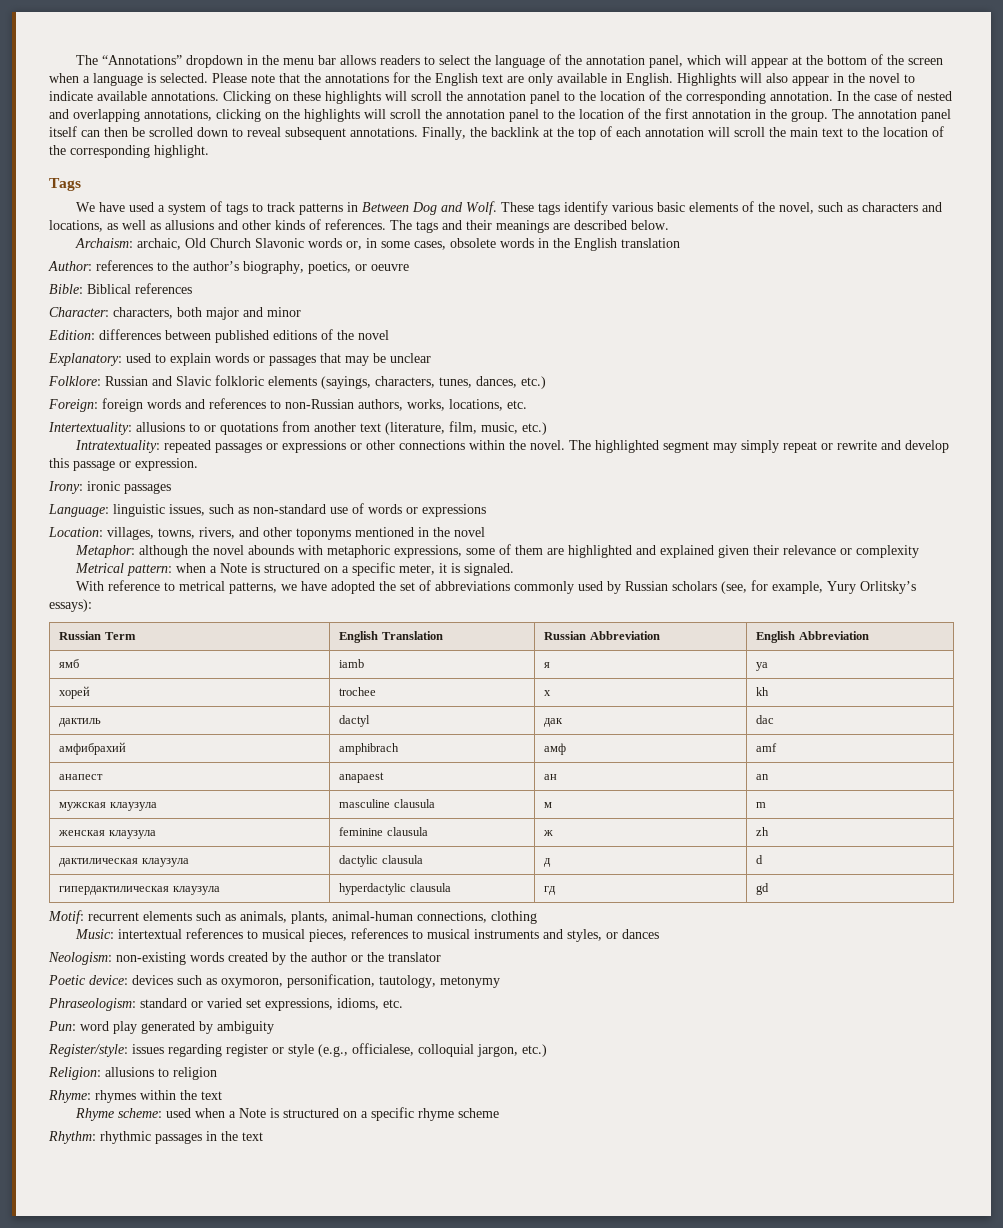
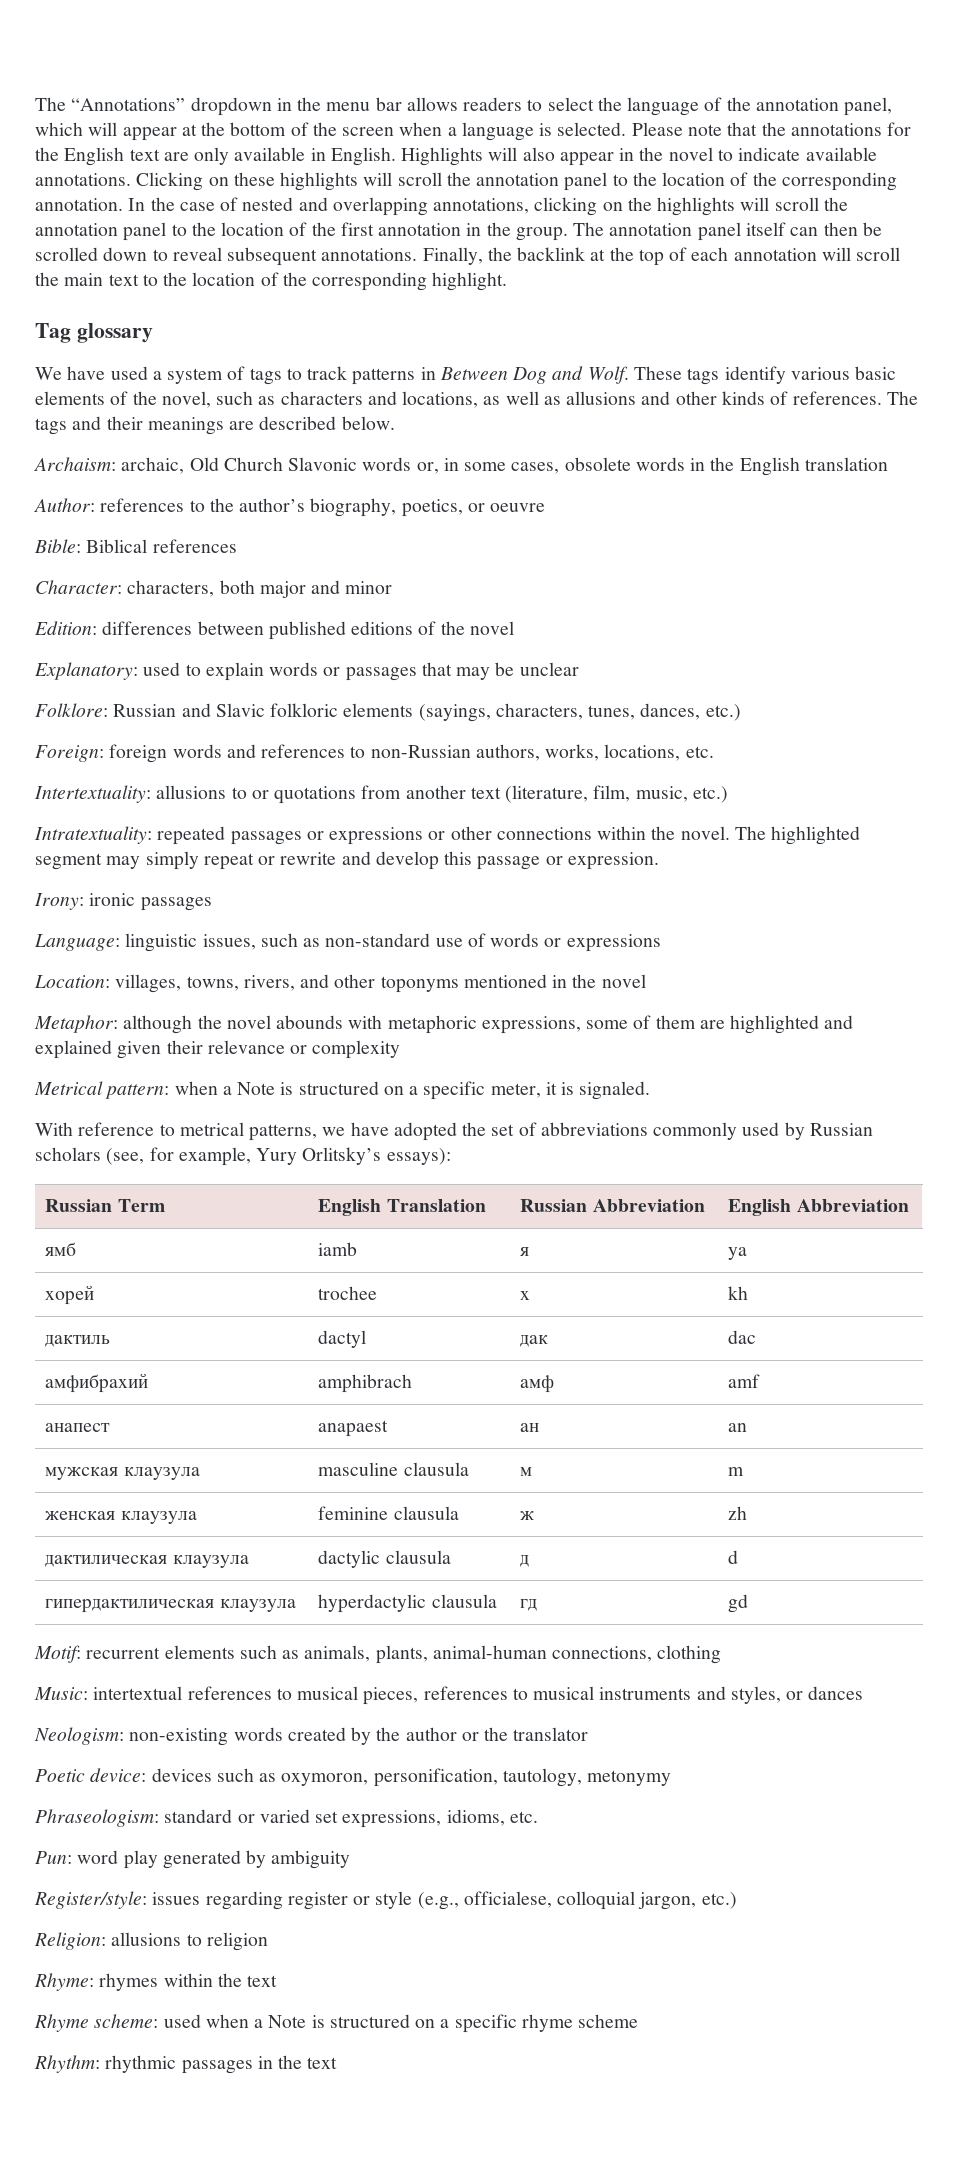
- Tags
+ Tag glossary

